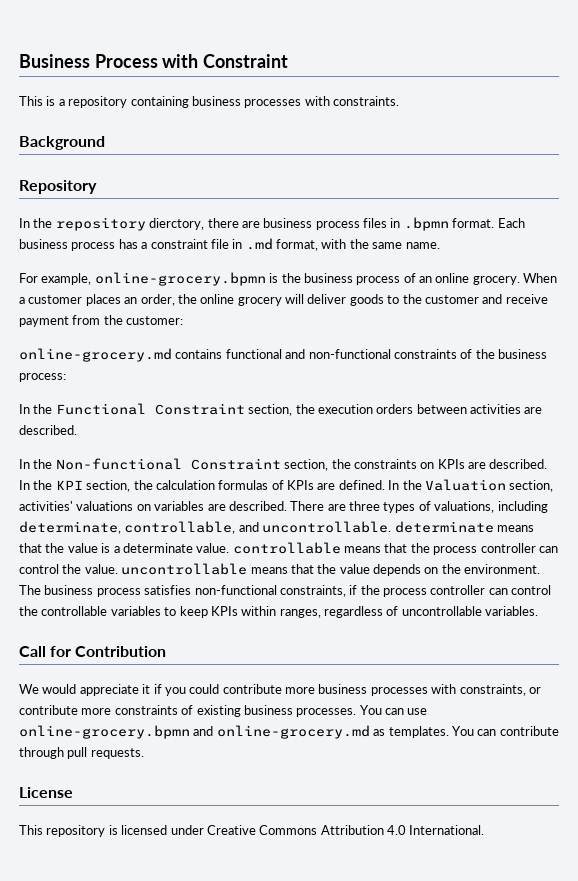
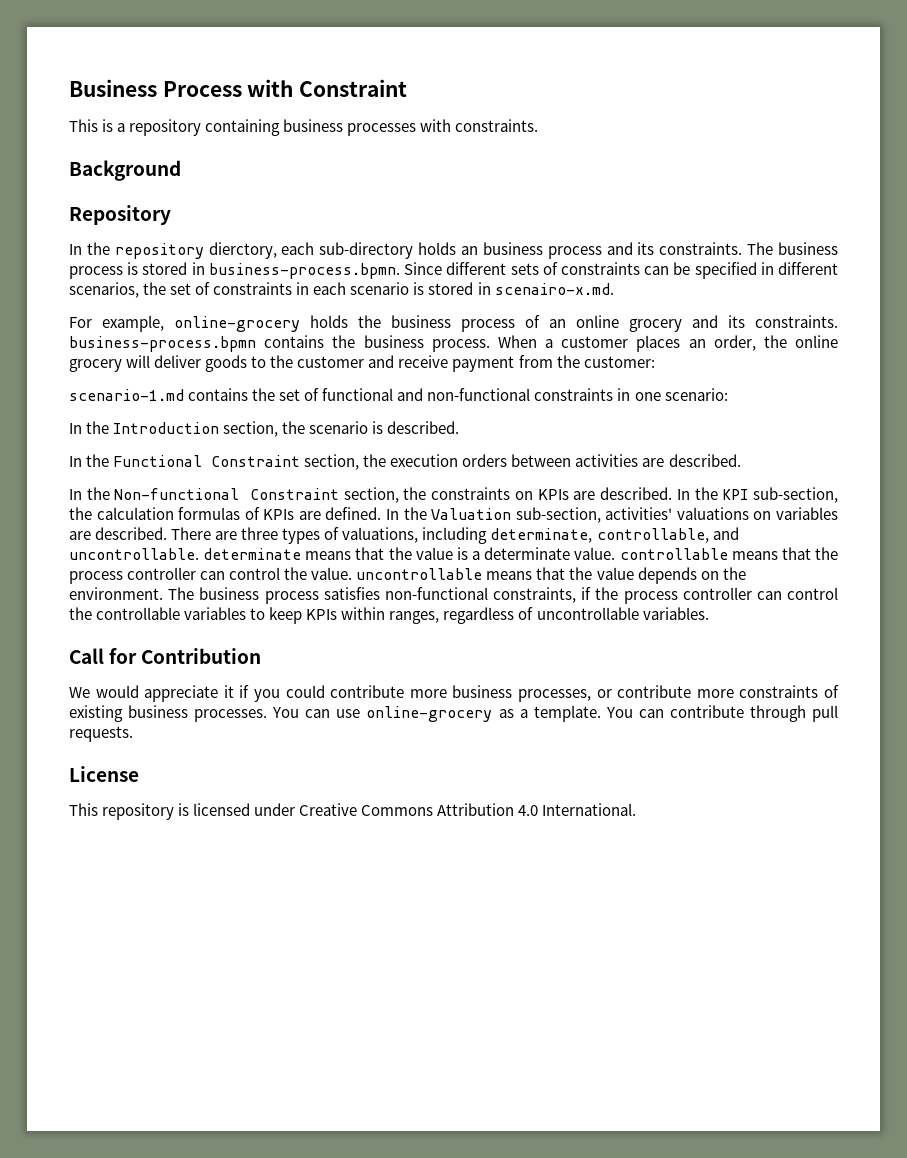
- In the repository dierctory, there are business process files in .bpmn format. Each business process has a constraint file in .md format, with the same name.
+ In the repository dierctory, each sub-directory holds an business process and its constraints. The business process is stored in business-process.bpmn. Since different sets of constraints can be specified in different scenarios, the set of constraints in each scenario is stored in scenairo-x.md.
- For example, online-grocery.bpmn is the business process of an online grocery.
+ For example, online-grocery holds the business process of an online grocery and its constraints. business-process.bpmn contains the business process.
- online-grocery.md contains functional and non-functional constraints of the business process:
+ scenario-1.md contains the set of functional and non-functional constraints in one scenario:
+ In the Introduction section, the scenario is described.
- In the KPI section, the calculation formulas of KPIs are defined.
+ In the KPI sub-section, the calculation formulas of KPIs are defined.
- In the Valuation section, activities' valuations on variables are described.
+ In the Valuation sub-section, activities' valuations on variables are described.
- We would appreciate it if you could contribute more business processes with constraints, or contribute more constraints of existing business processes.
+ We would appreciate it if you could contribute more business processes, or contribute more constraints of existing business processes.
- You can use online-grocery.bpmn and online-grocery.md as templates.
+ You can use online-grocery as a template.

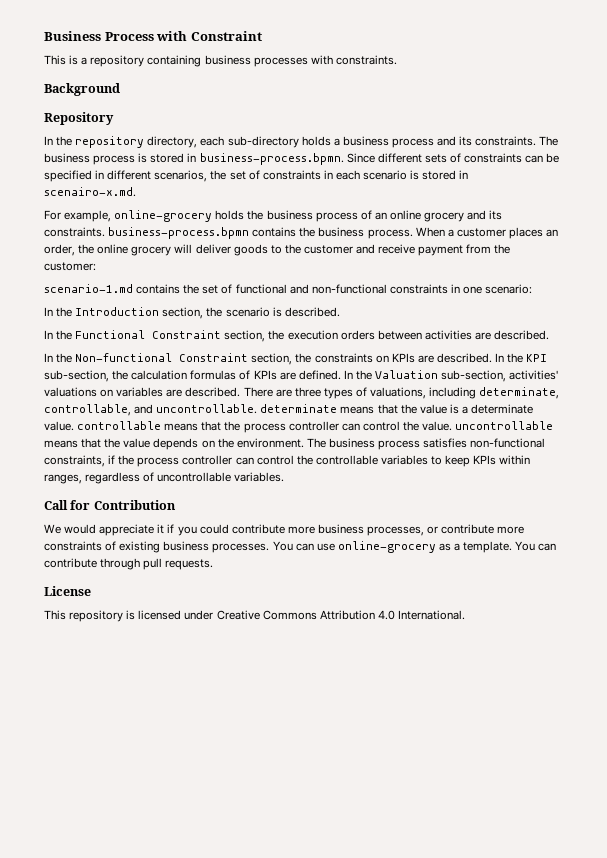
- In the repository dierctory, each sub-directory holds an business process and its constraints.
+ In the repository directory, each sub-directory holds a business process and its constraints.

